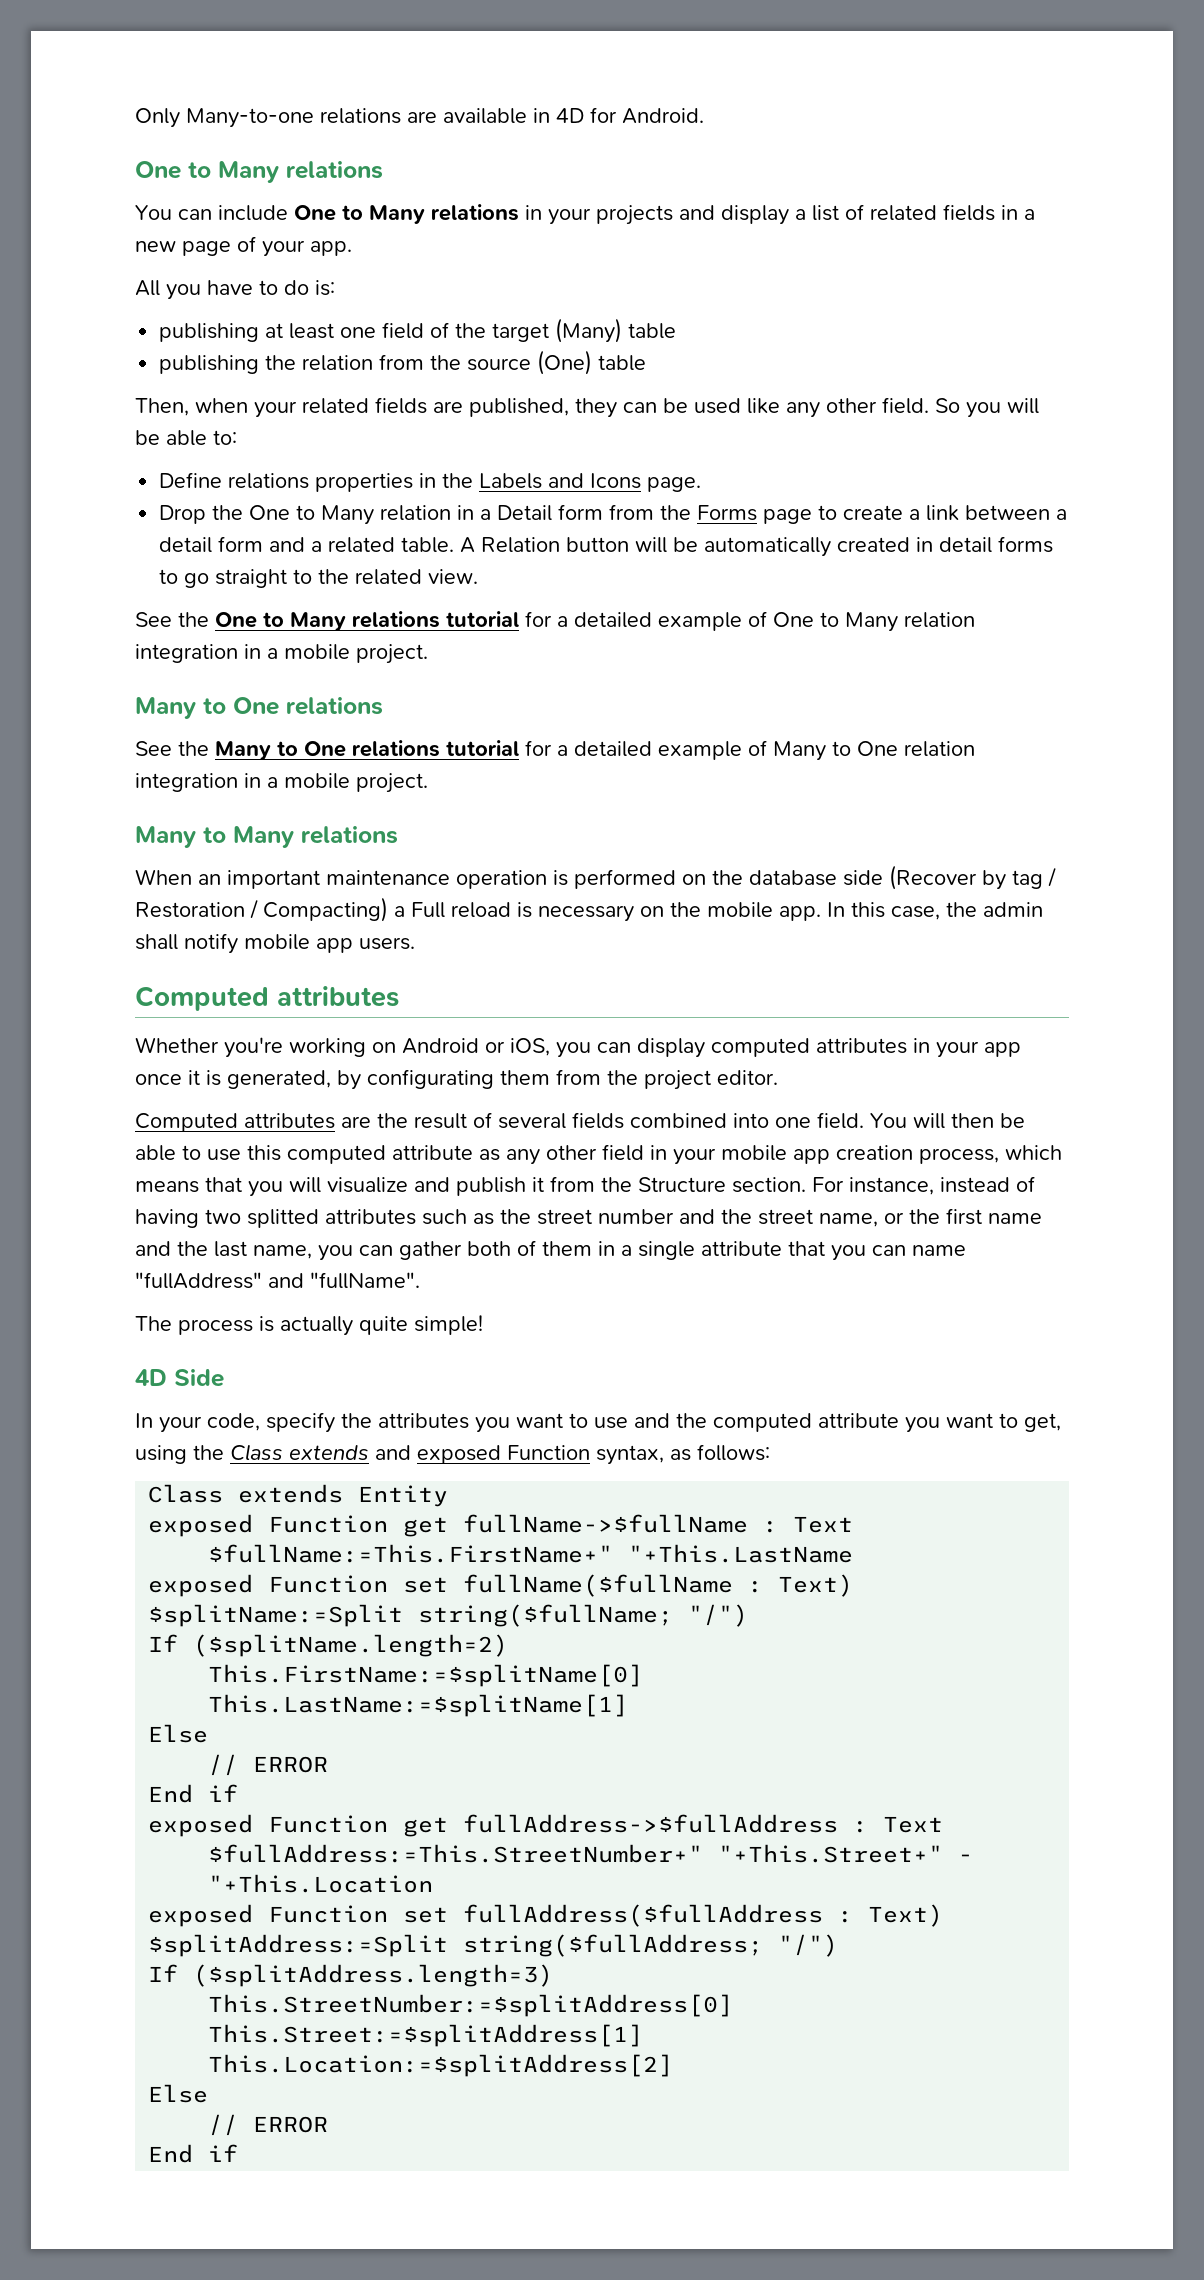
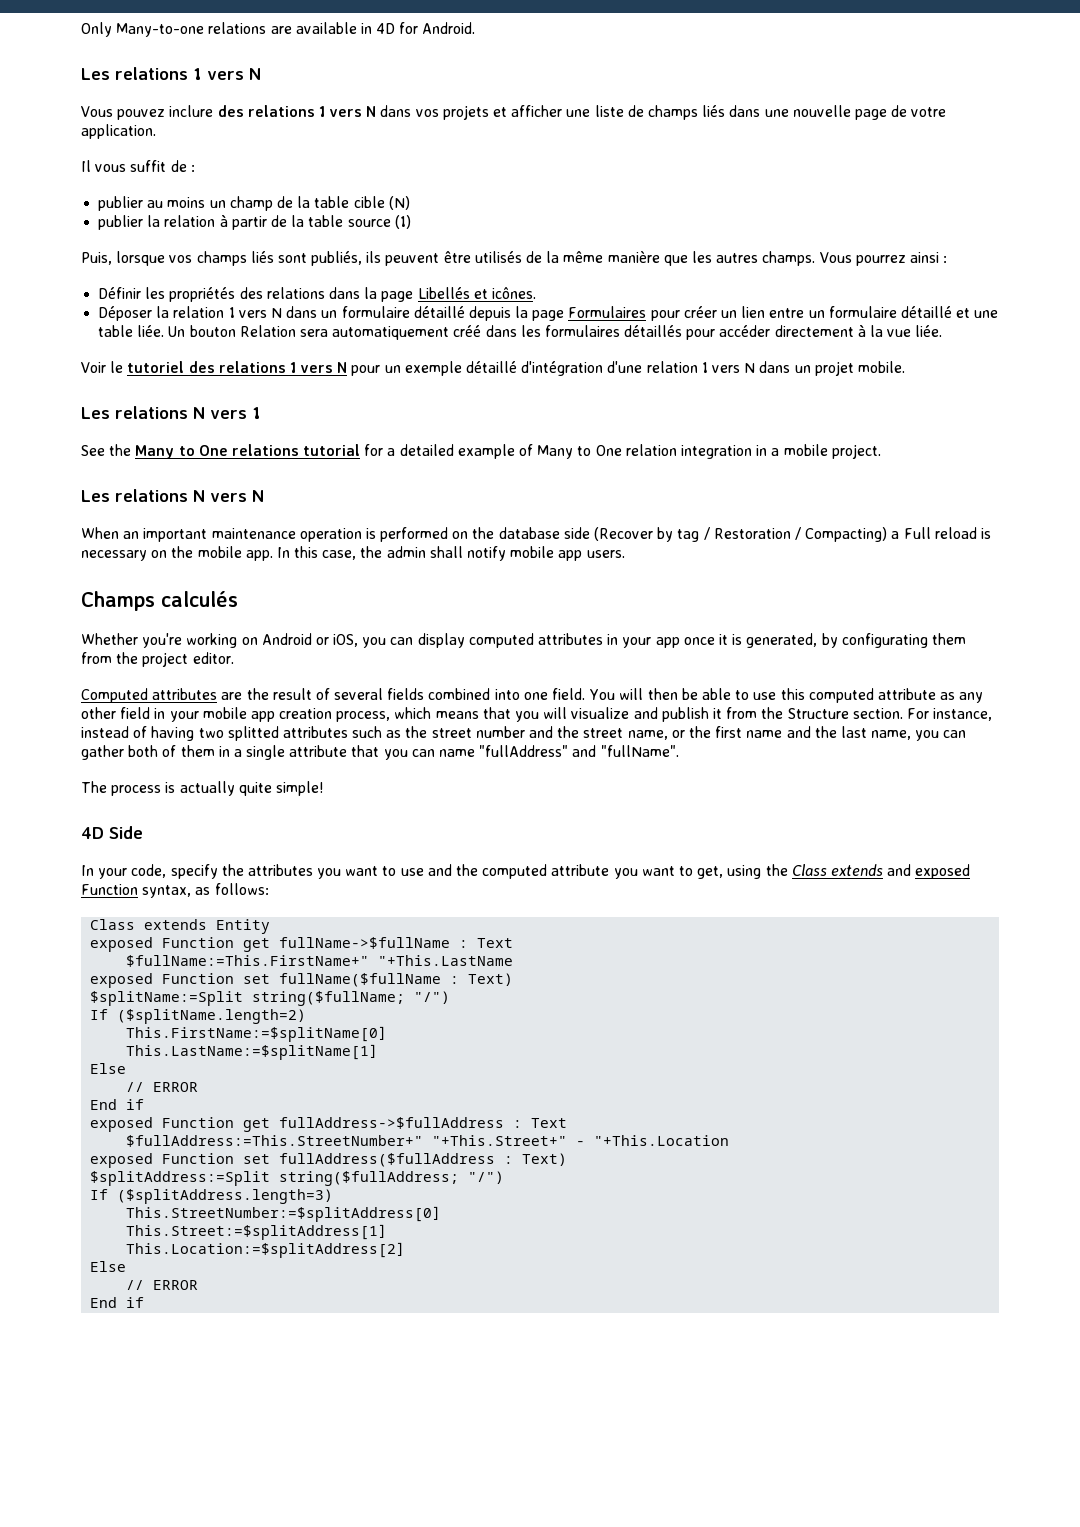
  Only Many-to-one relations are available in 4D for Android.
- One to Many relations
- You can include One to Many relations in your projects and display a list of related fields in a new page of your app.
- All you have to do is:
- publishing at least one field of the target (Many) table
- publishing the relation from the source (One) table
- Then, when your related fields are published, they can be used like any other field. So you will be able to:
- Define relations properties in the Labels and Icons page.
- Drop the One to Many relation in a Detail form from the Forms page to create a link between a detail form and a related table. A Relation button will be automatically created in detail forms to go straight to the related view.
- See the One to Many relations tutorial for a detailed example of One to Many relation integration in a mobile project.
- Many to One relations
+ Les relations 1 vers N
+ Vous pouvez inclure des relations 1 vers N dans vos projets et afficher une liste de champs liés dans une nouvelle page de votre application.
+ Il vous suffit de :
+ publier au moins un champ de la table cible (N)
+ publier la relation à partir de la table source (1)
+ Puis, lorsque vos champs liés sont publiés, ils peuvent être utilisés de la même manière que les autres champs. Vous pourrez ainsi :
+ Définir les propriétés des relations dans la page Libellés et icônes.
+ Déposer la relation 1 vers N dans un formulaire détaillé depuis la page Formulaires pour créer un lien entre un formulaire détaillé et une table liée. Un bouton Relation sera automatiquement créé dans les formulaires détaillés pour accéder directement à la vue liée.
+ Voir le tutoriel des relations 1 vers N pour un exemple détaillé d'intégration d'une relation 1 vers N dans un projet mobile.
+ Les relations N vers 1
- Many to Many relations
+ Les relations N vers N
  In this case, the admin shall notify mobile app users.
- Computed attributes
+ Champs calculés

